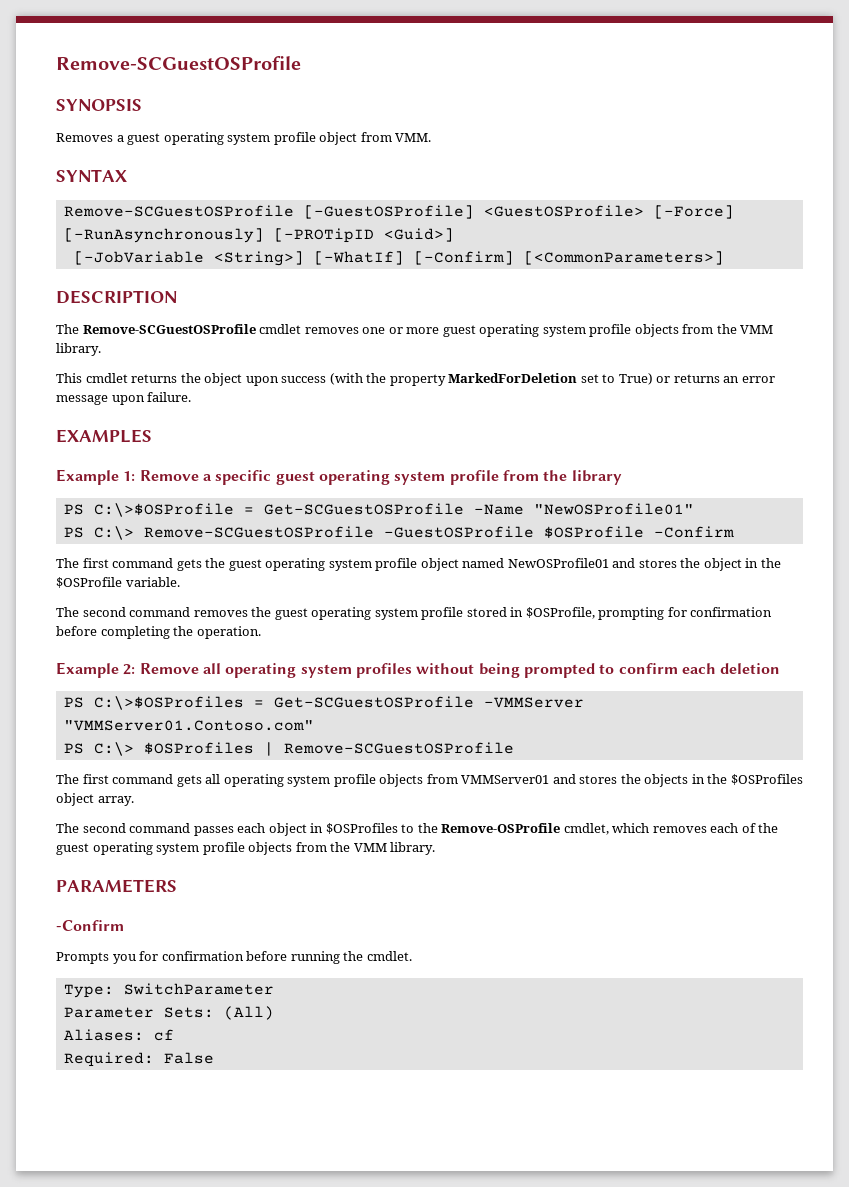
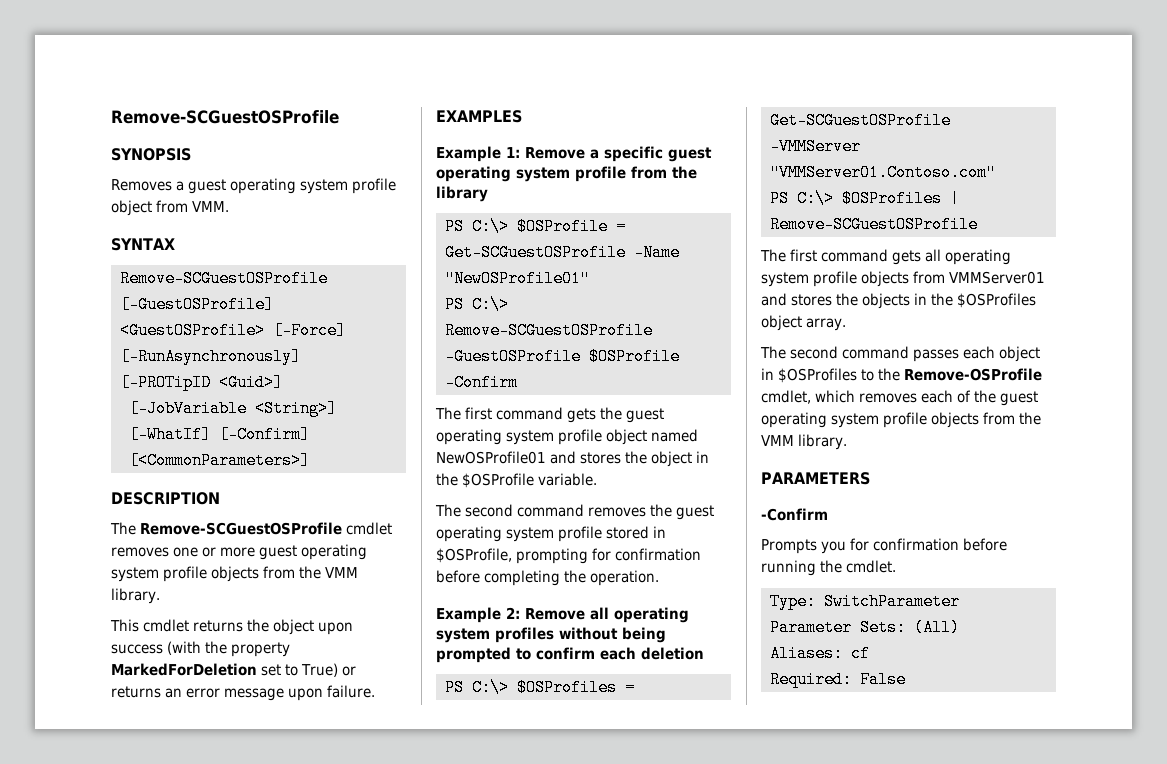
- PS C:\>$OSProfile = Get-SCGuestOSProfile -Name "NewOSProfile01"
+ PS C:\> $OSProfile = Get-SCGuestOSProfile -Name "NewOSProfile01"
- PS C:\>$OSProfiles = Get-SCGuestOSProfile -VMMServer "VMMServer01.Contoso.com"
+ PS C:\> $OSProfiles = Get-SCGuestOSProfile -VMMServer "VMMServer01.Contoso.com"

